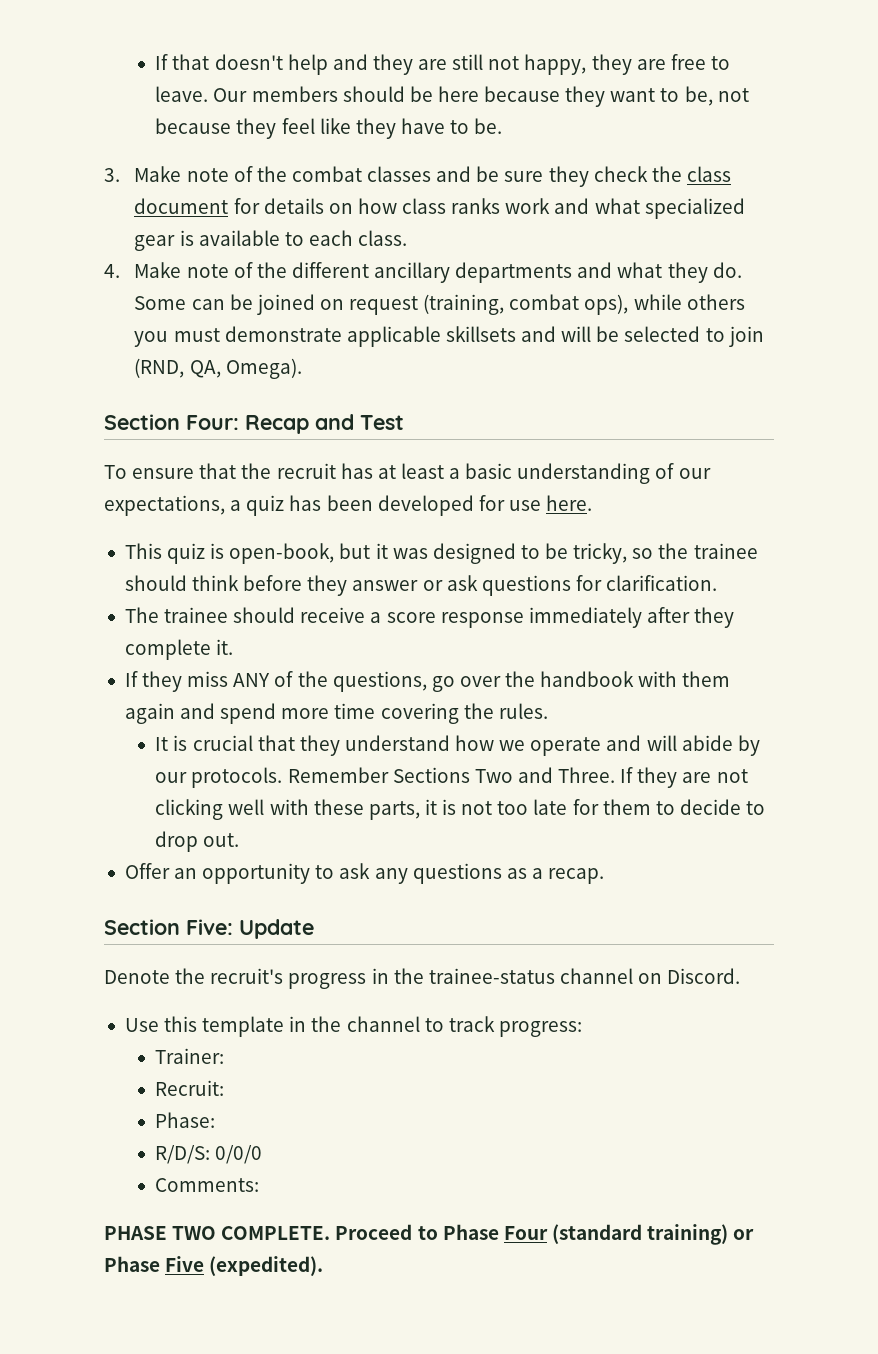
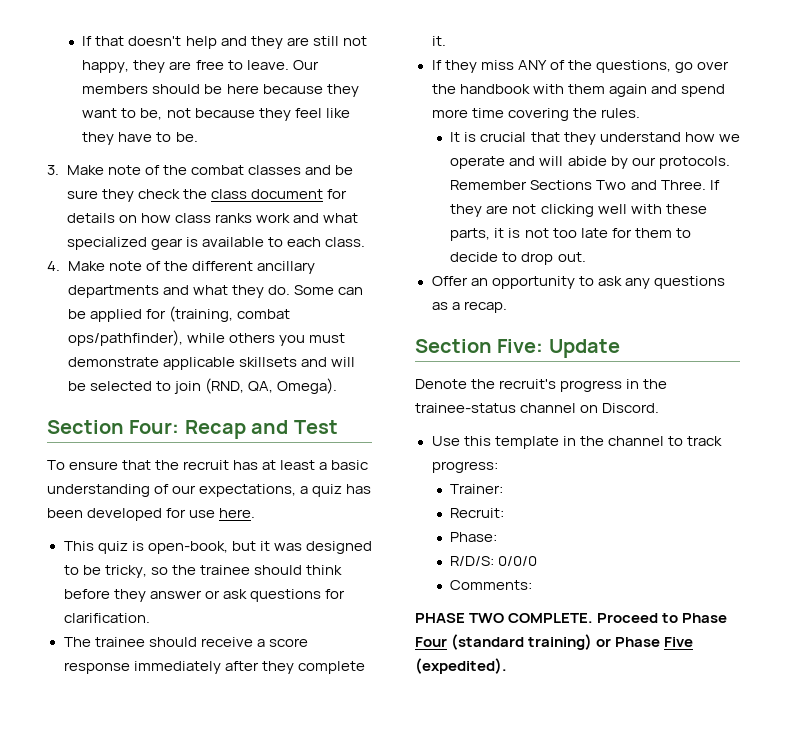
- Some can be joined on request (training, combat ops), while others you must demonstrate applicable skillsets and will be selected to join (RND, QA, Omega).
+ Some can be applied for (training, combat ops/pathfinder), while others you must demonstrate applicable skillsets and will be selected to join (RND, QA, Omega).

